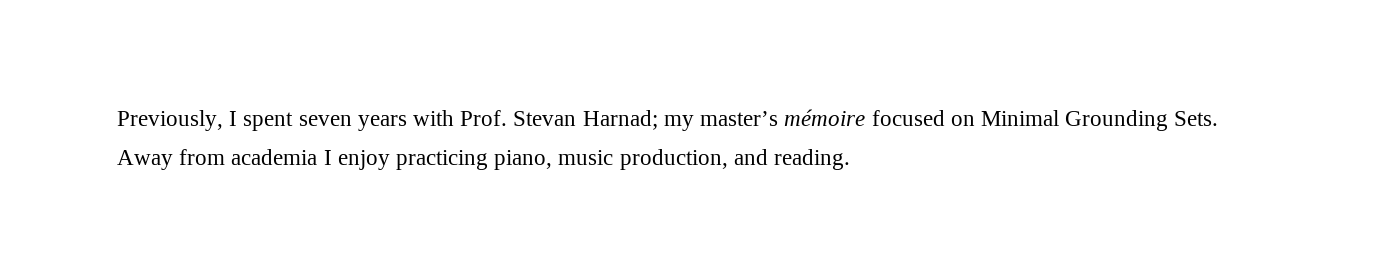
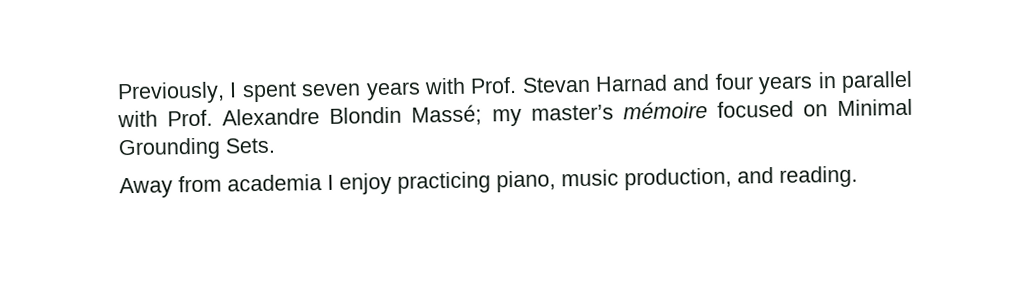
- Previously, I spent seven years with Prof. Stevan Harnad; my master’s mémoire focused on Minimal Grounding Sets.
+ Previously, I spent seven years with Prof. Stevan Harnad and four years in parallel with Prof. Alexandre Blondin Massé; my master’s mémoire focused on Minimal Grounding Sets.

